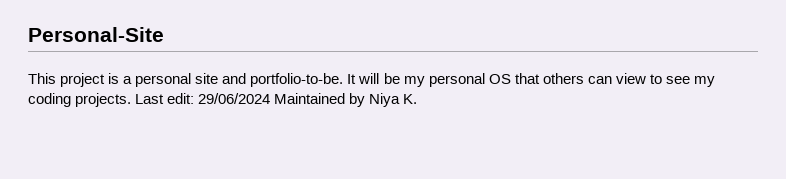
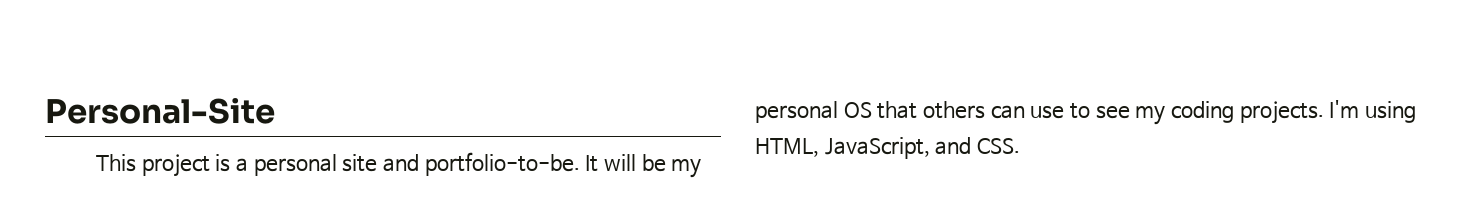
- It will be my personal OS that others can view to see my coding projects.
+ It will be my personal OS that others can use to see my coding projects.
- Last edit: 29/06/2024 Maintained by Niya K.
+ I'm using HTML, JavaScript, and CSS.

